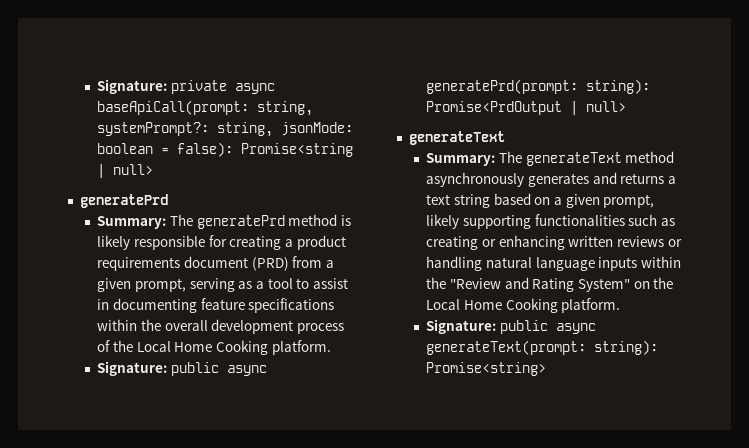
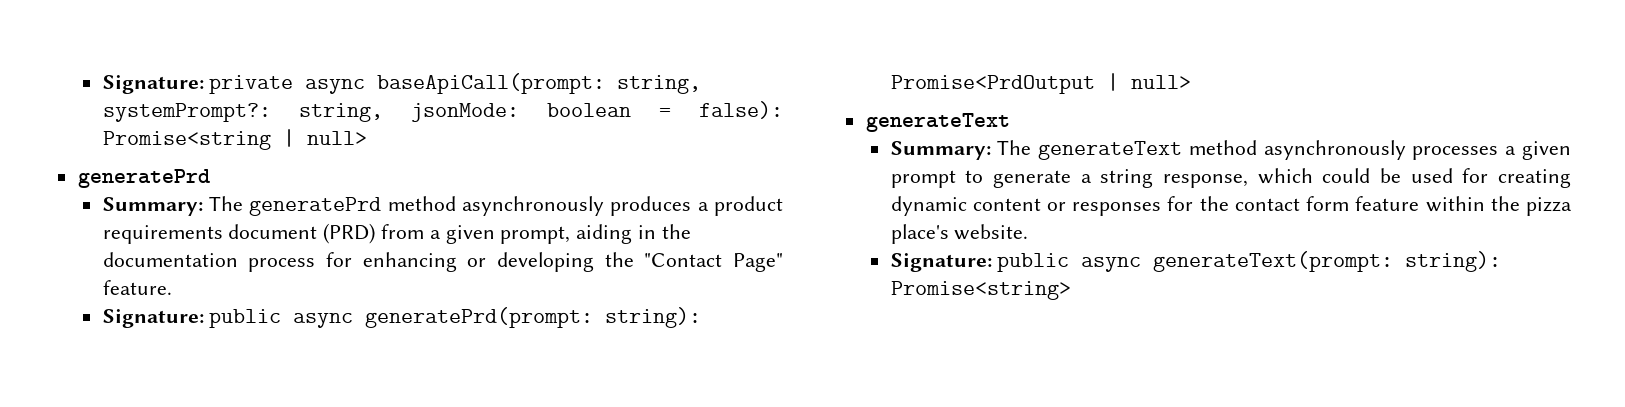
- Summary: The generatePrd method is likely responsible for creating a product requirements document (PRD) from a given prompt, serving as a tool to assist in documenting feature specifications within the overall development process of the Local Home Cooking platform.
+ Summary: The generatePrd method asynchronously produces a product requirements document (PRD) from a given prompt, aiding in the documentation process for enhancing or developing the "Contact Page" feature.
- Summary: The generateText method asynchronously generates and returns a text string based on a given prompt, likely supporting functionalities such as creating or enhancing written reviews or handling natural language inputs within the "Review and Rating System" on the Local Home Cooking platform.
+ Summary: The generateText method asynchronously processes a given prompt to generate a string response, which could be used for creating dynamic content or responses for the contact form feature within the pizza place's website.

